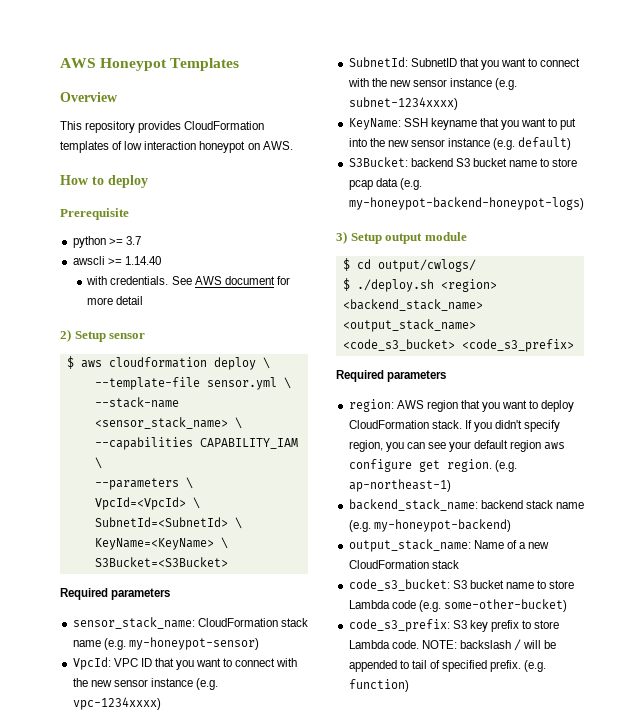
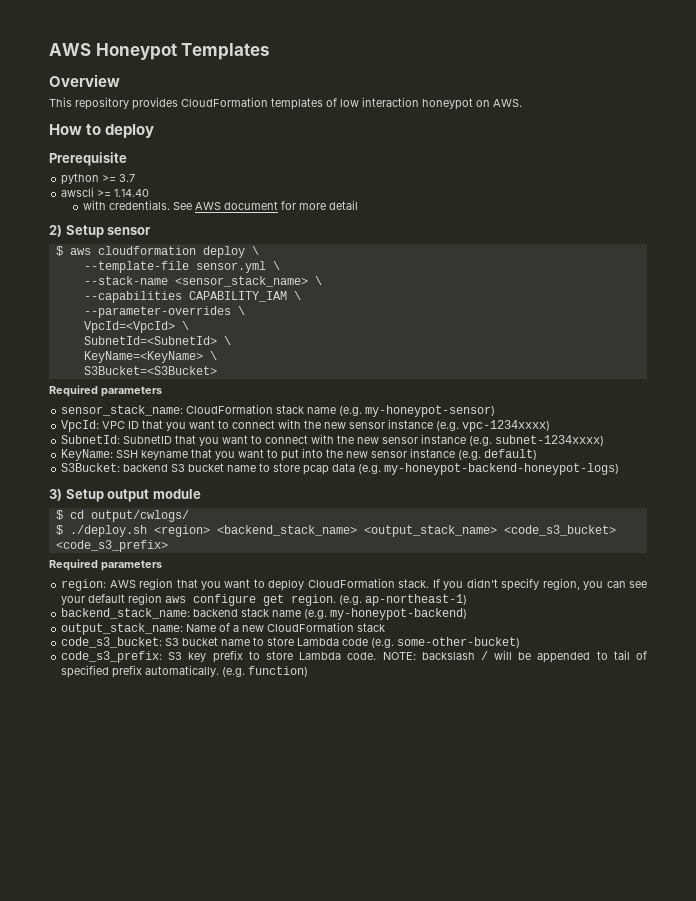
- --parameters \
+ --parameter-overrides \
- NOTE: backslash / will be appended to tail of specified prefix.
+ NOTE: backslash / will be appended to tail of specified prefix automatically.

